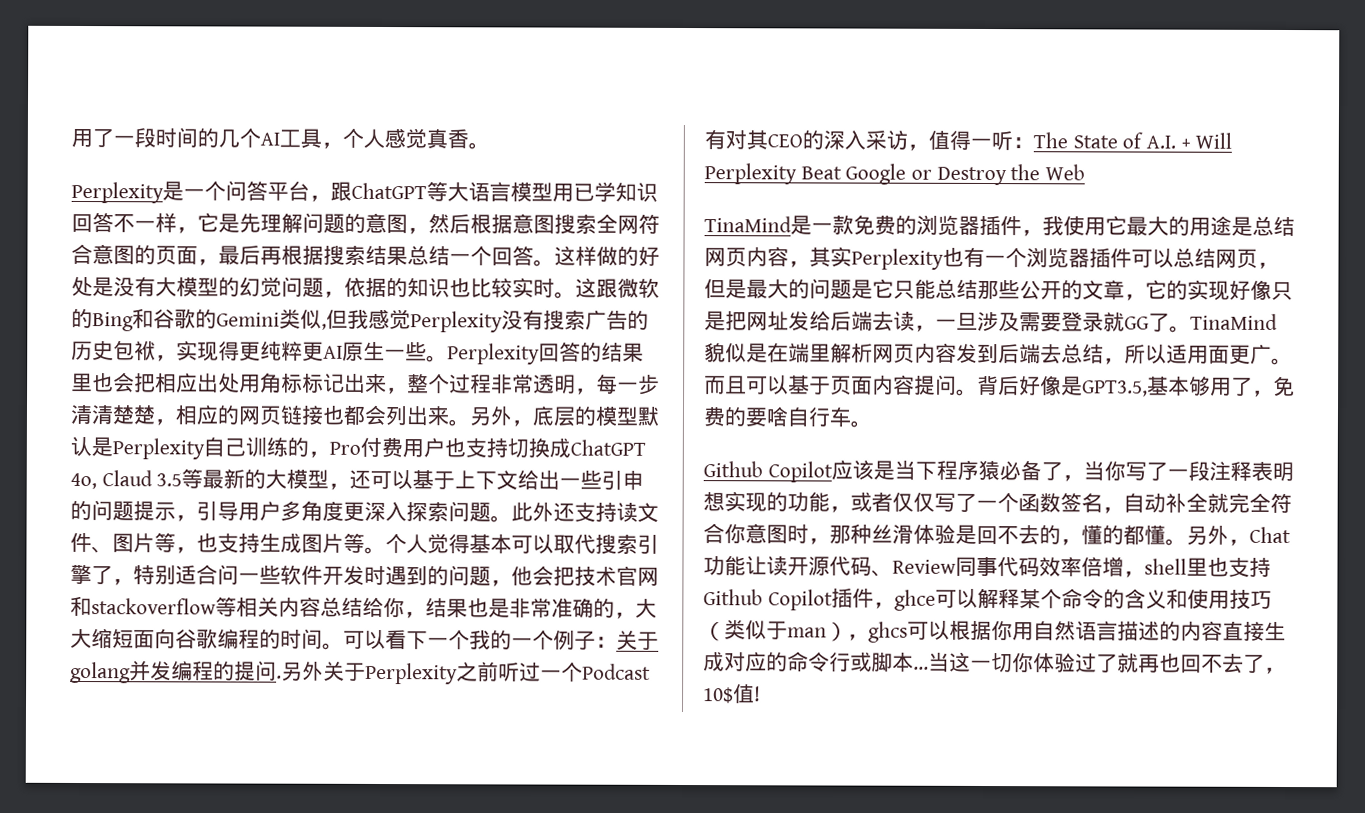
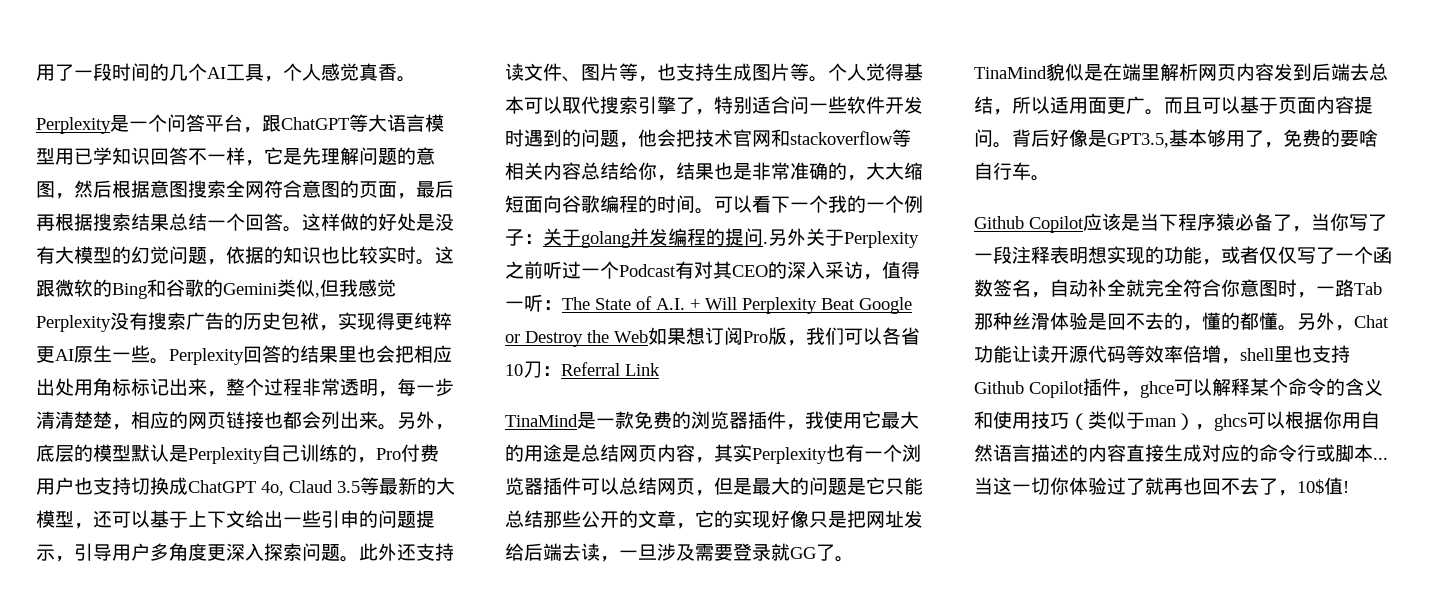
- 另外关于Perplexity之前听过一个Podcast有对其CEO的深入采访，值得一听：The State of A.I. + Will Perplexity Beat Google or Destroy the Web
+ 另外关于Perplexity之前听过一个Podcast有对其CEO的深入采访，值得一听：The State of A.I. + Will Perplexity Beat Google or Destroy the Web如果想订阅Pro版，我们可以各省10刀：Referral Link
- Github Copilot应该是当下程序猿必备了，当你写了一段注释表明想实现的功能，或者仅仅写了一个函数签名，自动补全就完全符合你意图时，那种丝滑体验是回不去的，懂的都懂。
+ Github Copilot应该是当下程序猿必备了，当你写了一段注释表明想实现的功能，或者仅仅写了一个函数签名，自动补全就完全符合你意图时，一路Tab那种丝滑体验是回不去的，懂的都懂。
- 另外，Chat功能让读开源代码、Review同事代码效率倍增，shell里也支持Github Copilot插件，ghce可以解释某个命令的含义和使用技巧（类似于man），ghcs可以根据你用自然语言描述的内容直接生成对应的命令行或脚本...
+ 另外，Chat功能让读开源代码等效率倍增，shell里也支持Github Copilot插件，ghce可以解释某个命令的含义和使用技巧（类似于man），ghcs可以根据你用自然语言描述的内容直接生成对应的命令行或脚本...

